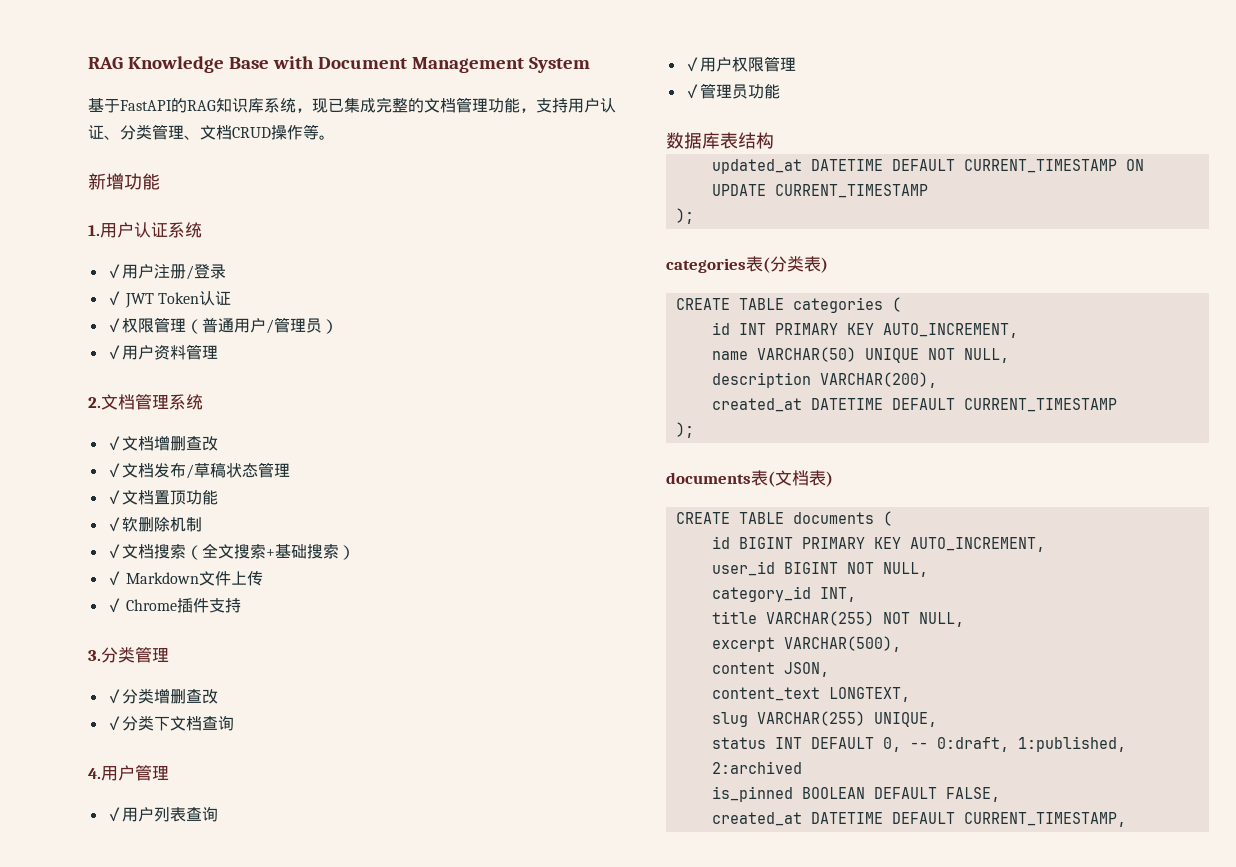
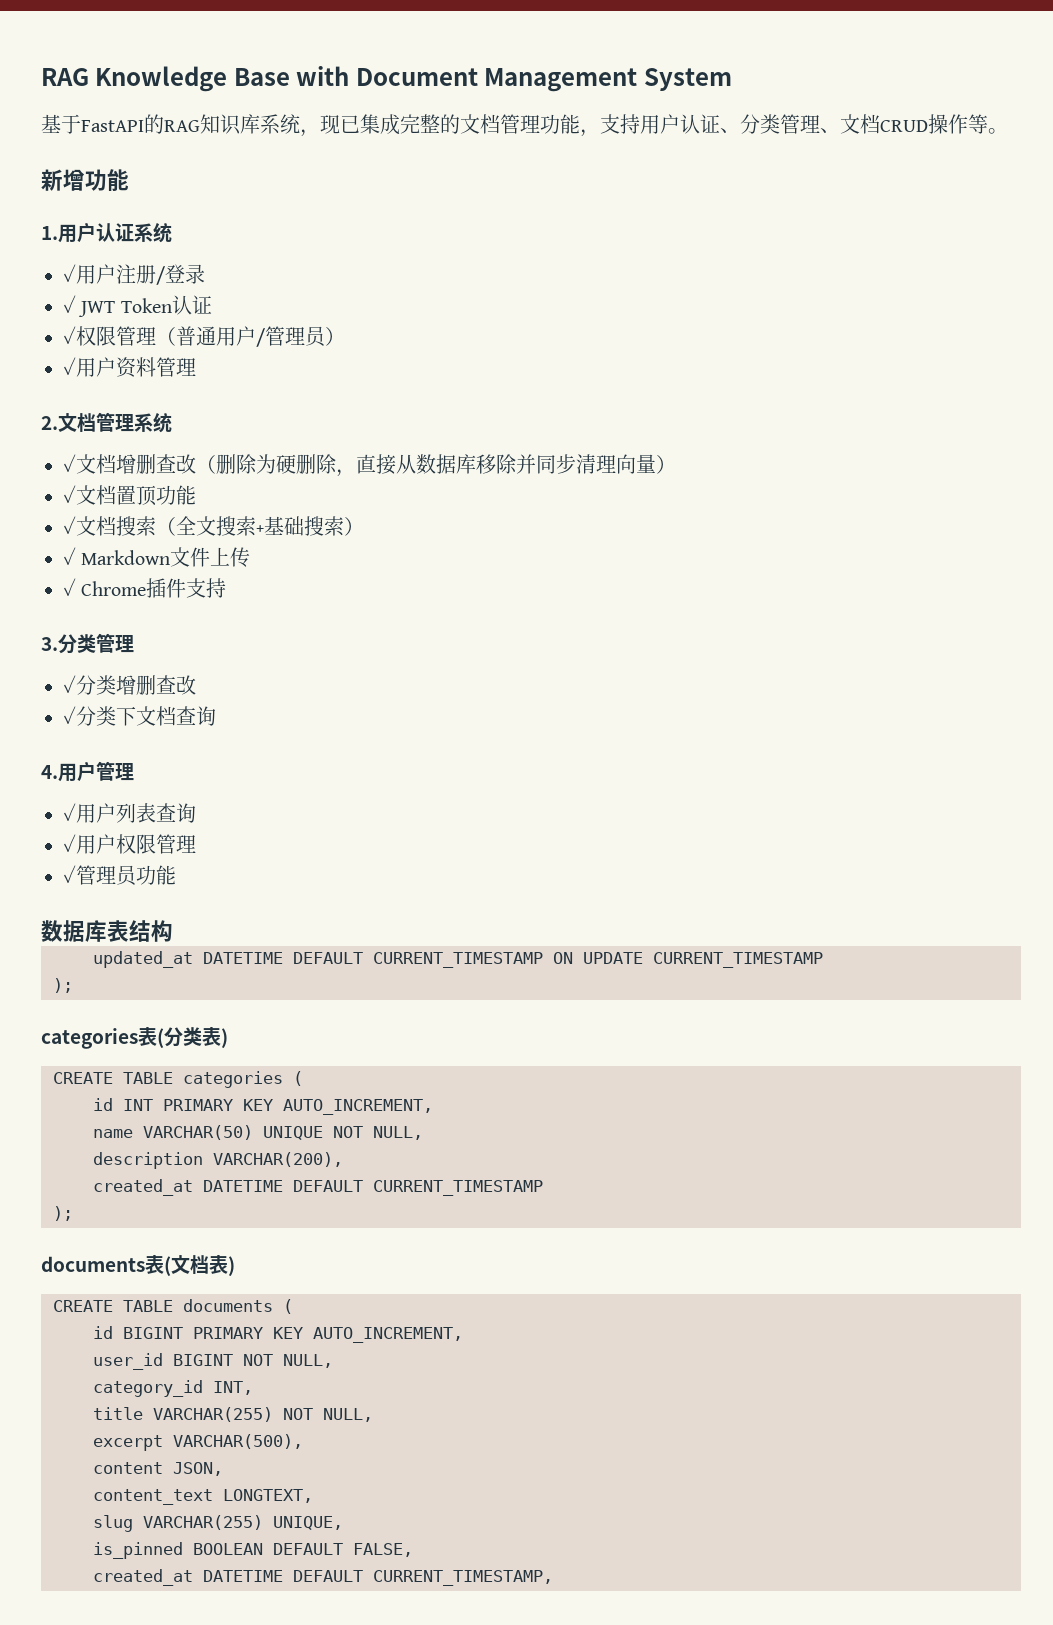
- ✓文档增删查改
- ✓文档发布/草稿状态管理
+ ✓文档增删查改（删除为硬删除，直接从数据库移除并同步清理向量）
- ✓软删除机制
- status INT DEFAULT 0, -- 0:draft, 1:published, 2:archived

